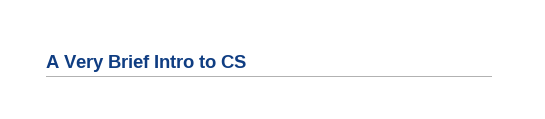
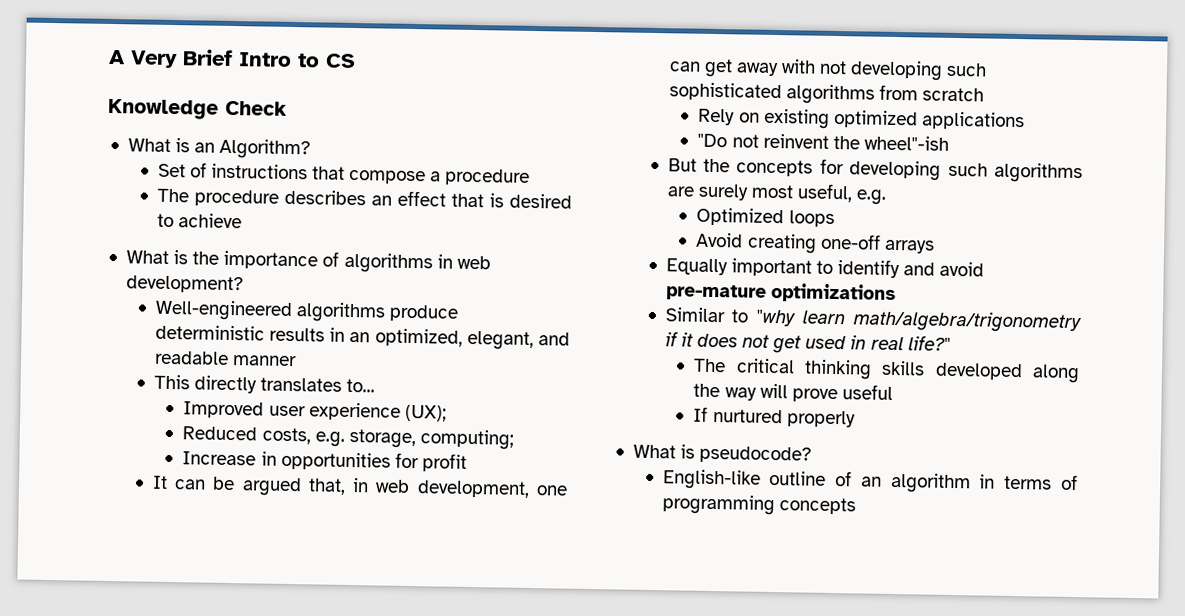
+ Knowledge Check
+ What is an Algorithm?
+ Set of instructions that compose a procedure
+ The procedure describes an effect that is desired to achieve
+ What is the importance of algorithms in web development?
+ Well-engineered algorithms produce deterministic results in an optimized, elegant, and readable manner
+ This directly translates to...
+ Improved user experience (UX);
+ Reduced costs, e.g. storage, computing;
+ Increase in opportunities for profit
+ It can be argued that, in web development, one can get away with not developing such sophisticated algorithms from scratch
+ Rely on existing optimized applications
+ "Do not reinvent the wheel"-ish
+ But the concepts for developing such algorithms are surely most useful, e.g.
+ Optimized loops
+ Avoid creating one-off arrays
+ Equally important to identify and avoid pre-mature optimizations
+ Similar to "why learn math/algebra/trigonometry if it does not get used in real life?"
+ The critical thinking skills developed along the way will prove useful
+ If nurtured properly
+ What is pseudocode?
+ English-like outline of an algorithm in terms of programming concepts

